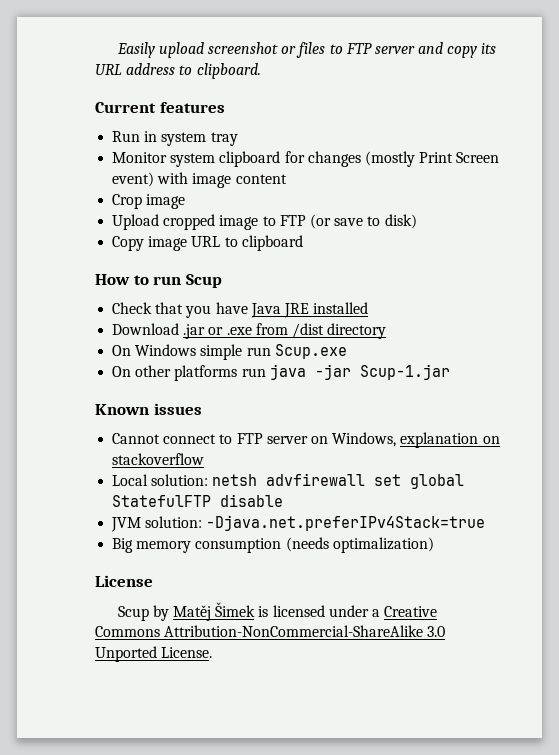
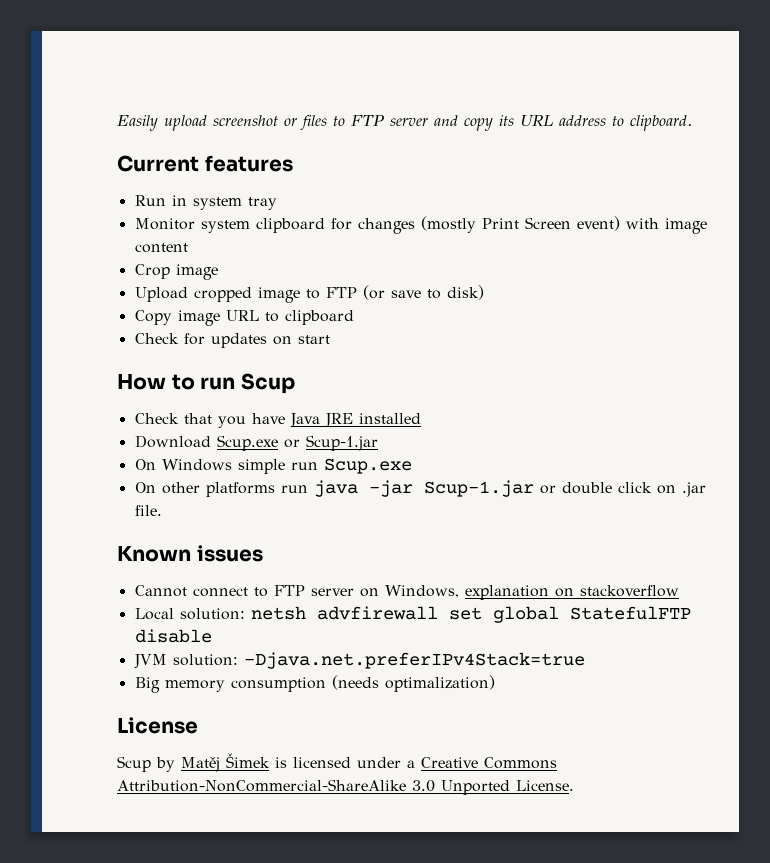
+ Check for updates on start
- Download .jar or .exe from /dist directory
+ Download Scup.exe or Scup-1.jar
- On other platforms run java -jar Scup-1.jar
+ On other platforms run java -jar Scup-1.jar or double click on .jar file.

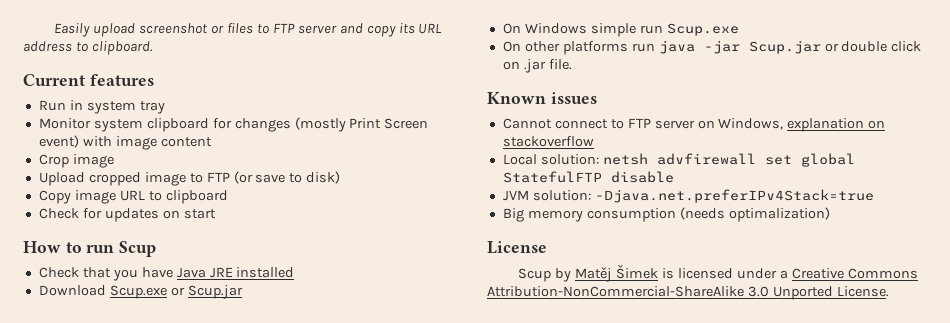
- Download Scup.exe or Scup-1.jar
+ Download Scup.exe or Scup.jar
- On other platforms run java -jar Scup-1.jar or double click on .jar file.
+ On other platforms run java -jar Scup.jar or double click on .jar file.

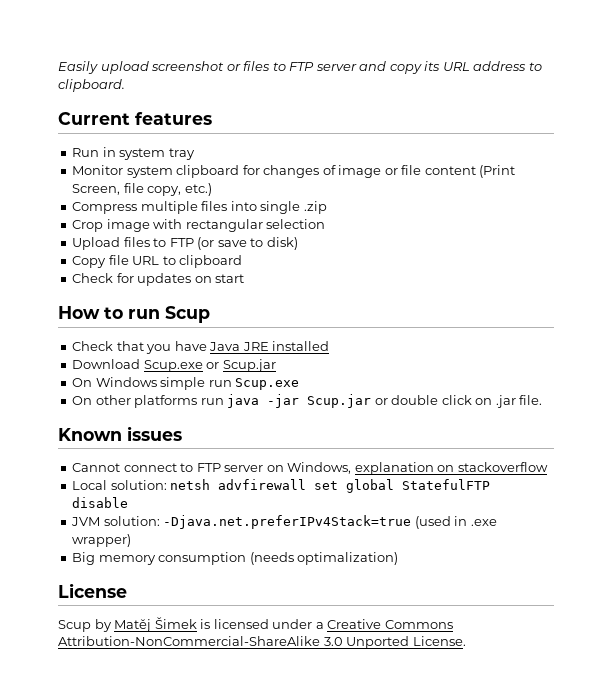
- Monitor system clipboard for changes (mostly Print Screen event) with image content
+ Monitor system clipboard for changes of image or file content (Print Screen, file copy, etc.)
+ Compress multiple files into single .zip
- Crop image
+ Crop image with rectangular selection
- Upload cropped image to FTP (or save to disk)
+ Upload files to FTP (or save to disk)
- Copy image URL to clipboard
+ Copy file URL to clipboard
- JVM solution: -Djava.net.preferIPv4Stack=true
+ JVM solution: -Djava.net.preferIPv4Stack=true (used in .exe wrapper)

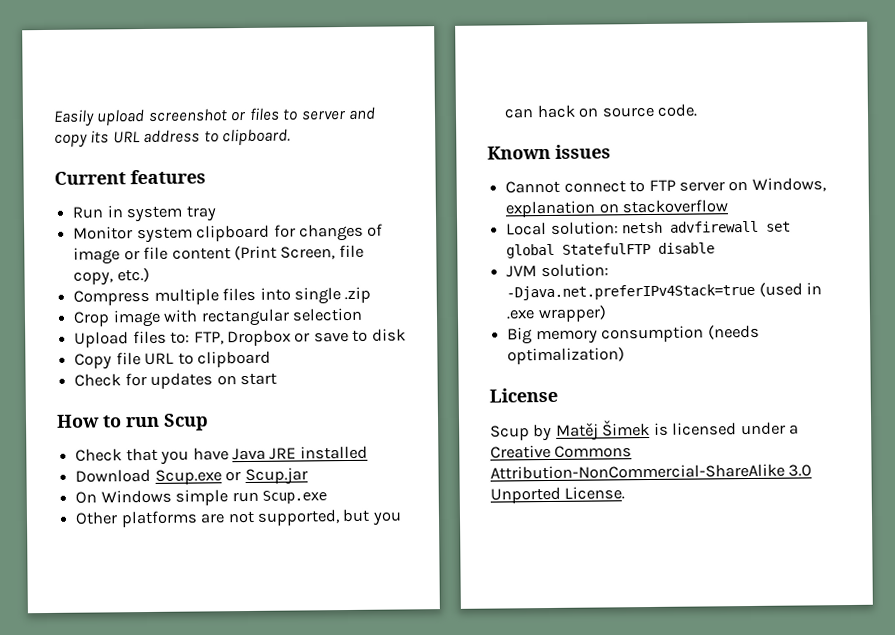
- Easily upload screenshot or files to FTP server and copy its URL address to clipboard.
+ Easily upload screenshot or files to server and copy its URL address to clipboard.
- Upload files to FTP (or save to disk)
+ Upload files to: FTP, Dropbox or save to disk
- On other platforms run java -jar Scup.jar or double click on .jar file.
+ Other platforms are not supported, but you can hack on source code.

